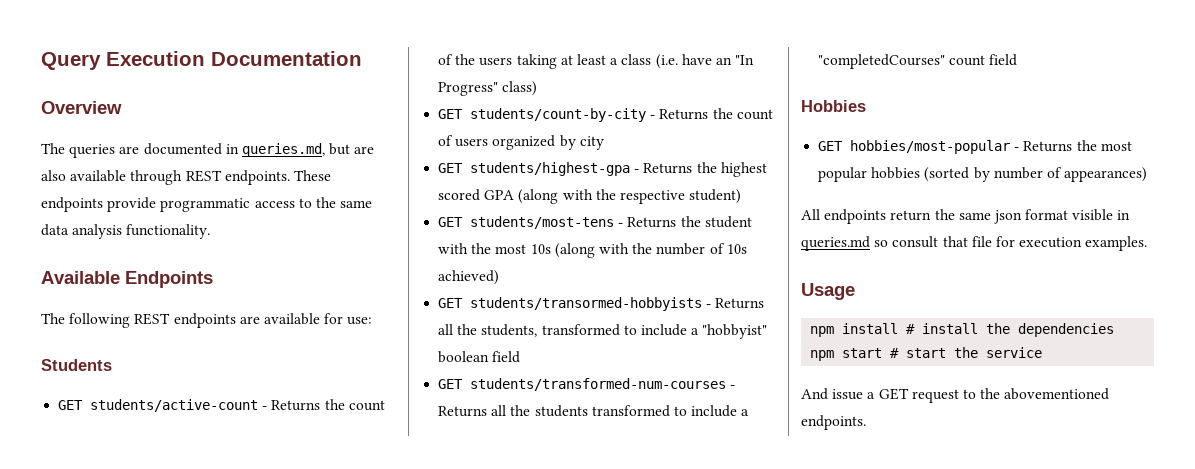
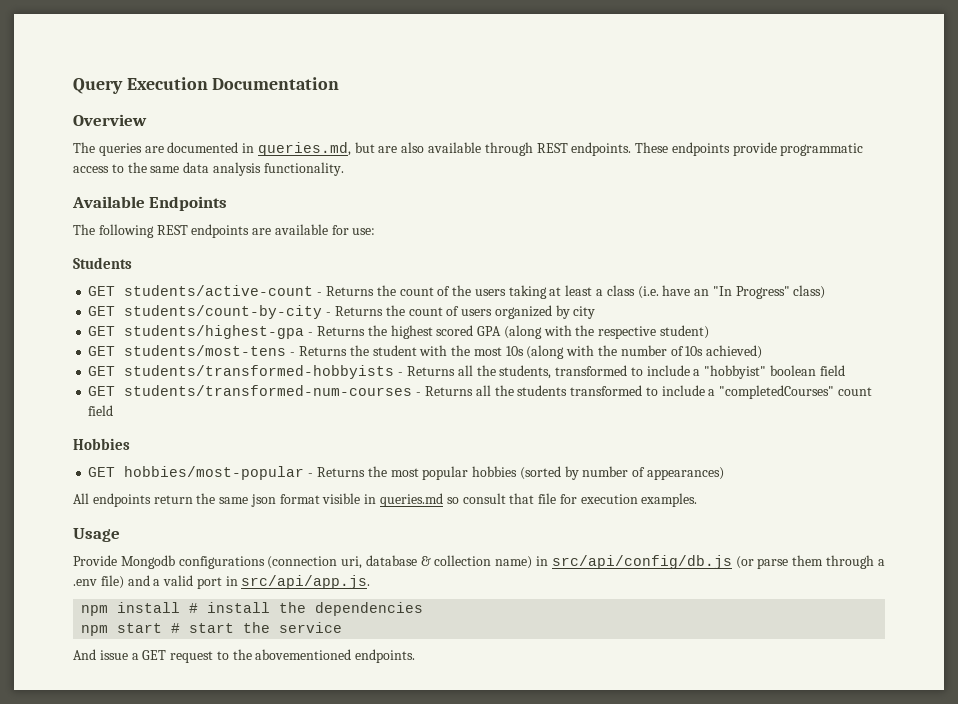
- GET students/transormed-hobbyists - Returns all the students, transformed to include a "hobbyist" boolean field
+ GET students/transformed-hobbyists - Returns all the students, transformed to include a "hobbyist" boolean field
+ Provide Mongodb configurations (connection uri, database & collection name) in src/api/config/db.js (or parse them through a .env file) and a valid port in src/api/app.js.

